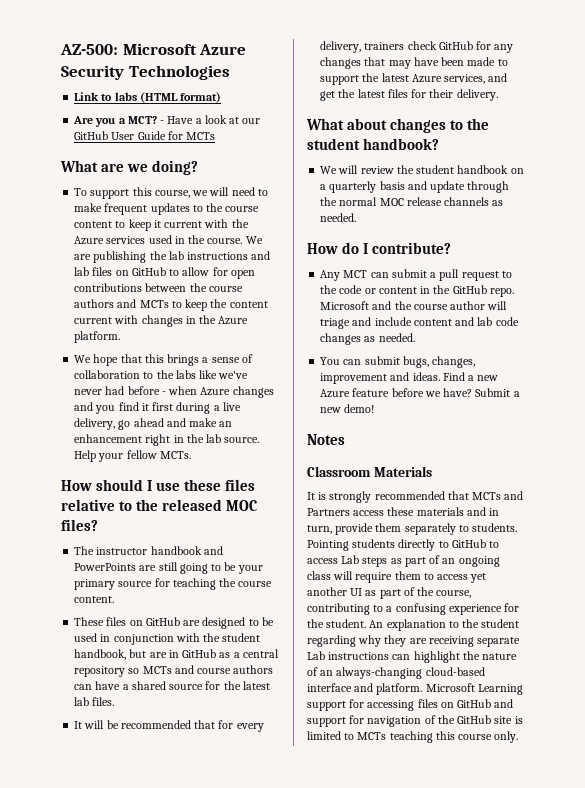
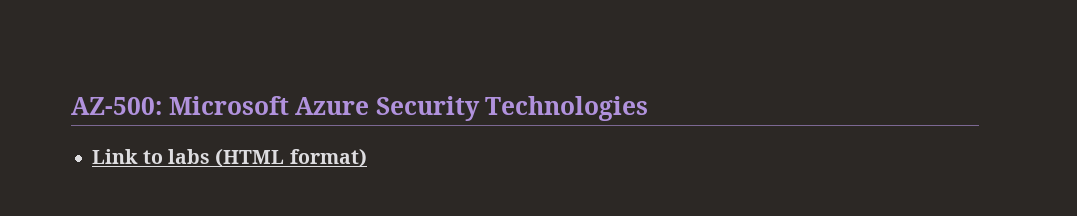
- Are you a MCT? - Have a look at our GitHub User Guide for MCTs
- What are we doing?
- To support this course, we will need to make frequent updates to the course content to keep it current with the Azure services used in the course. We are publishing the lab instructions and lab files on GitHub to allow for open contributions between the course authors and MCTs to keep the content current with changes in the Azure platform.
- We hope that this brings a sense of collaboration to the labs like we've never had before - when Azure changes and you find it first during a live delivery, go ahead and make an enhancement right in the lab source. Help your fellow MCTs.
- How should I use these files relative to the released MOC files?
- The instructor handbook and PowerPoints are still going to be your primary source for teaching the course content.
- These files on GitHub are designed to be used in conjunction with the student handbook, but are in GitHub as a central repository so MCTs and course authors can have a shared source for the latest lab files.
- It will be recommended that for every delivery, trainers check GitHub for any changes that may have been made to support the latest Azure services, and get the latest files for their delivery.
- What about changes to the student handbook?
- We will review the student handbook on a quarterly basis and update through the normal MOC release channels as needed.
- How do I contribute?
- Any MCT can submit a pull request to the code or content in the GitHub repo. Microsoft and the course author will triage and include content and lab code changes as needed.
- You can submit bugs, changes, improvement and ideas. Find a new Azure feature before we have? Submit a new demo!
- Notes
- Classroom Materials
- It is strongly recommended that MCTs and Partners access these materials and in turn, provide them separately to students. Pointing students directly to GitHub to access Lab steps as part of an ongoing class will require them to access yet another UI as part of the course, contributing to a confusing experience for the student. An explanation to the student regarding why they are receiving separate Lab instructions can highlight the nature of an always-changing cloud-based interface and platform. Microsoft Learning support for accessing files on GitHub and support for navigation of the GitHub site is limited to MCTs teaching this course only.

